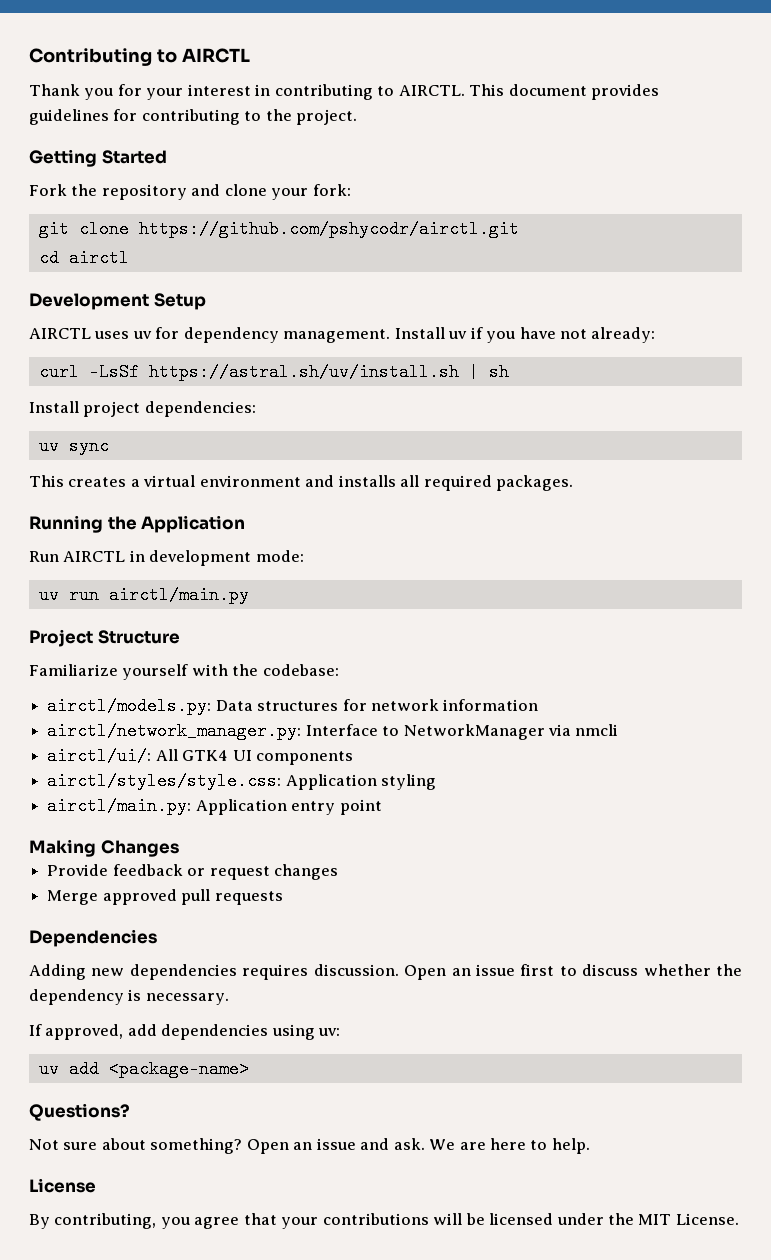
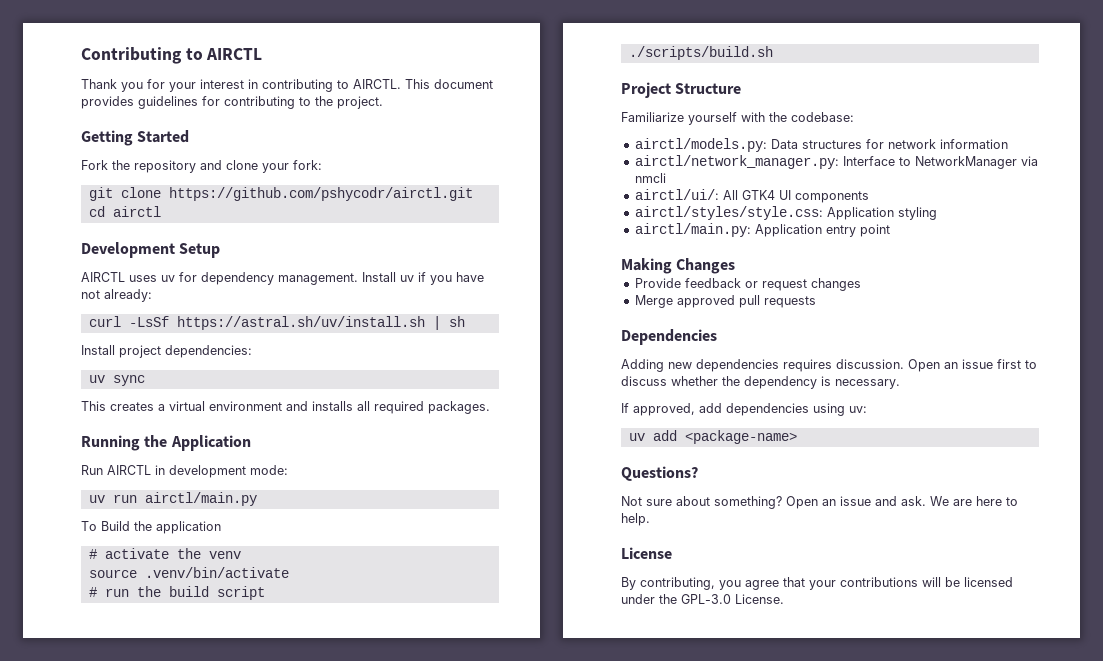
+ To Build the application
+ # activate the venv
+ source .venv/bin/activate
+ # run the build script
+ ./scripts/build.sh
- By contributing, you agree that your contributions will be licensed under the MIT License.
+ By contributing, you agree that your contributions will be licensed under the GPL-3.0 License.

